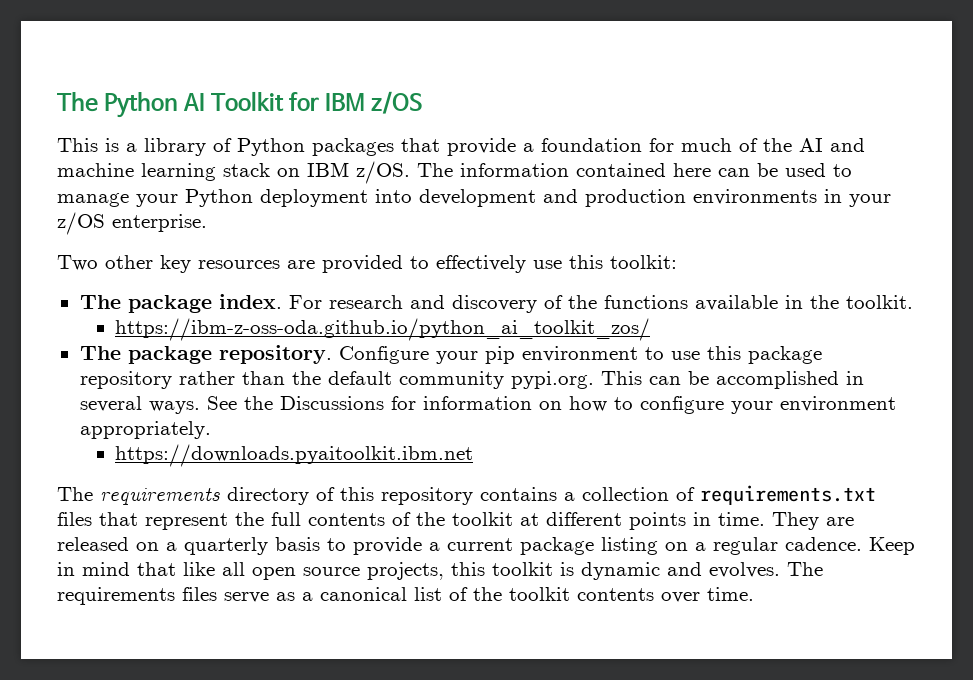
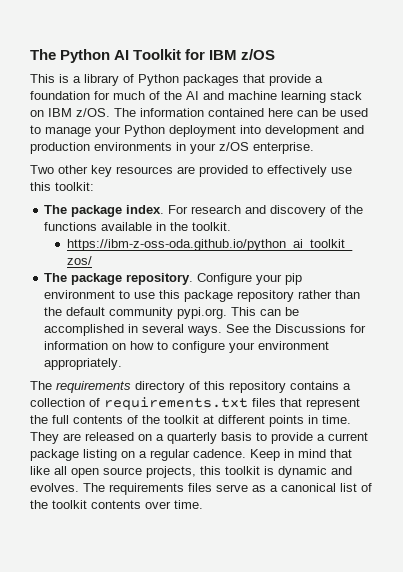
- https://downloads.pyaitoolkit.ibm.net

